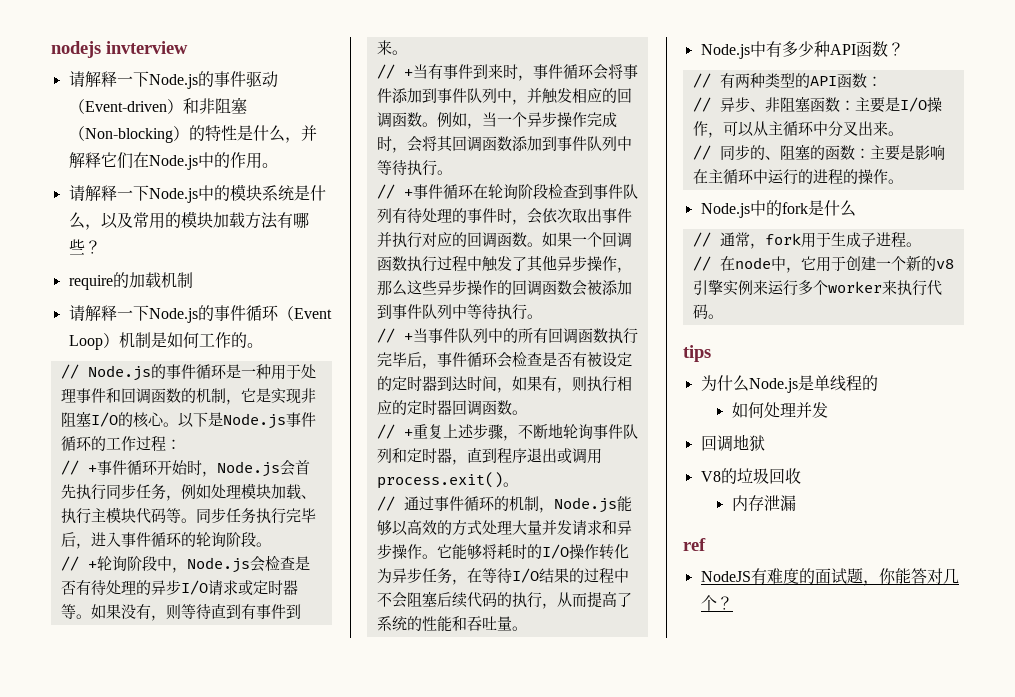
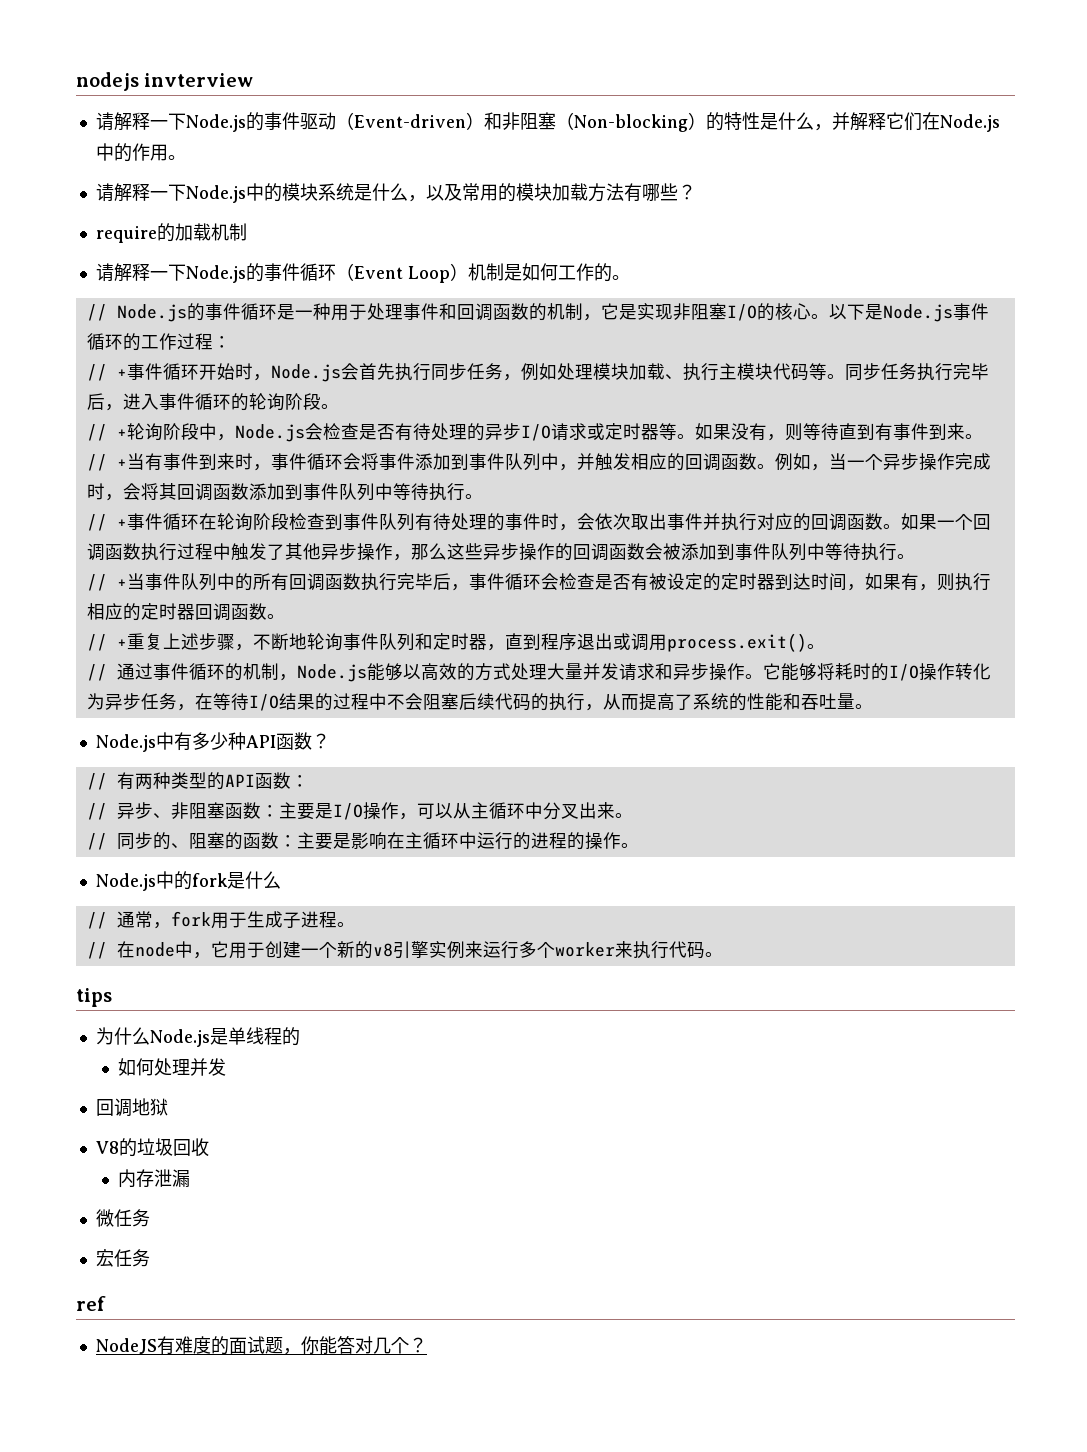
+ 微任务
+ 宏任务

